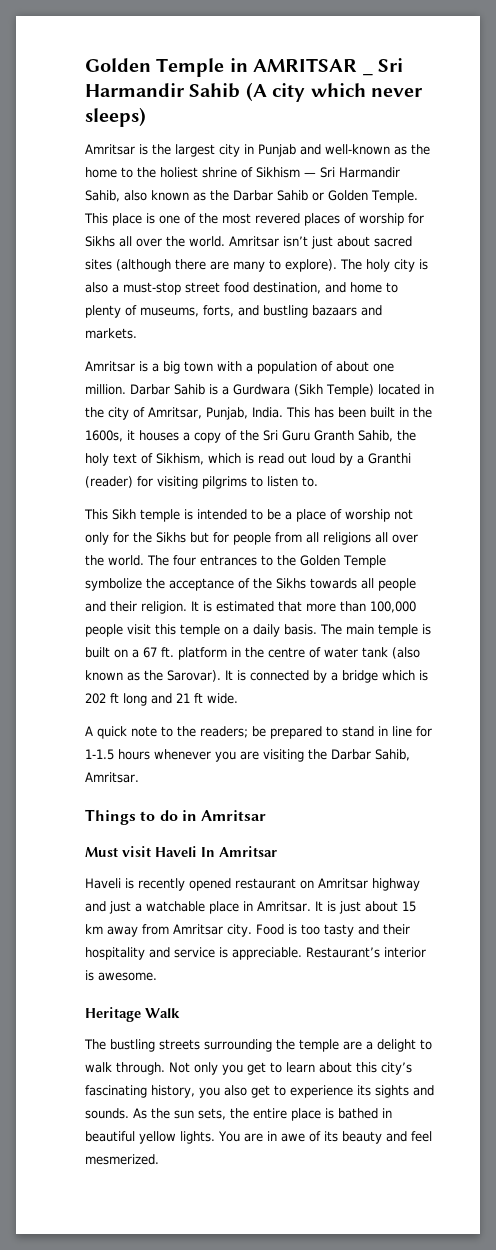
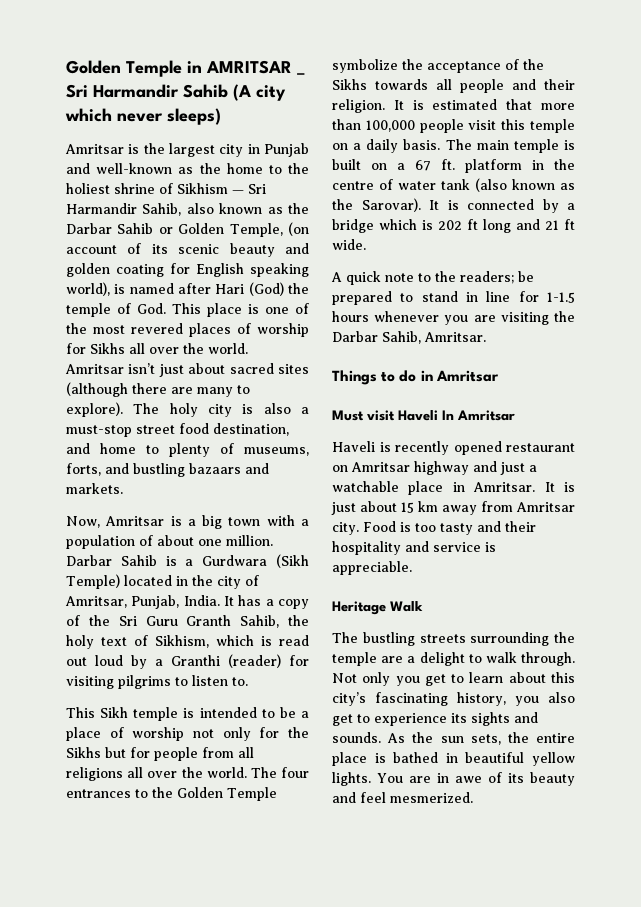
- Amritsar is the largest city in Punjab and well-known as the home to the holiest shrine of Sikhism — Sri Harmandir Sahib, also known as the Darbar Sahib or Golden Temple. This place is one of the most revered places of worship for Sikhs all over the world.
+ Amritsar is the largest city in Punjab and well-known as the home to the holiest shrine of Sikhism — Sri Harmandir Sahib, also known as the Darbar Sahib or Golden Temple, (on account of its scenic beauty and golden coating for English speaking world), is named after Hari (God) the temple of God. This place is one of the most revered places of worship for Sikhs all over the world.
- Amritsar is a big town with a population of about one million.
+ Now, Amritsar is a big town with a population of about one million.
- This has been built in the 1600s, it houses a copy of the Sri Guru Granth Sahib, the holy text of Sikhism, which is read out loud by a Granthi (reader) for visiting pilgrims to listen to.
+ It has a copy of the Sri Guru Granth Sahib, the holy text of Sikhism, which is read out loud by a Granthi (reader) for visiting pilgrims to listen to.
- Restaurant’s interior is awesome.

